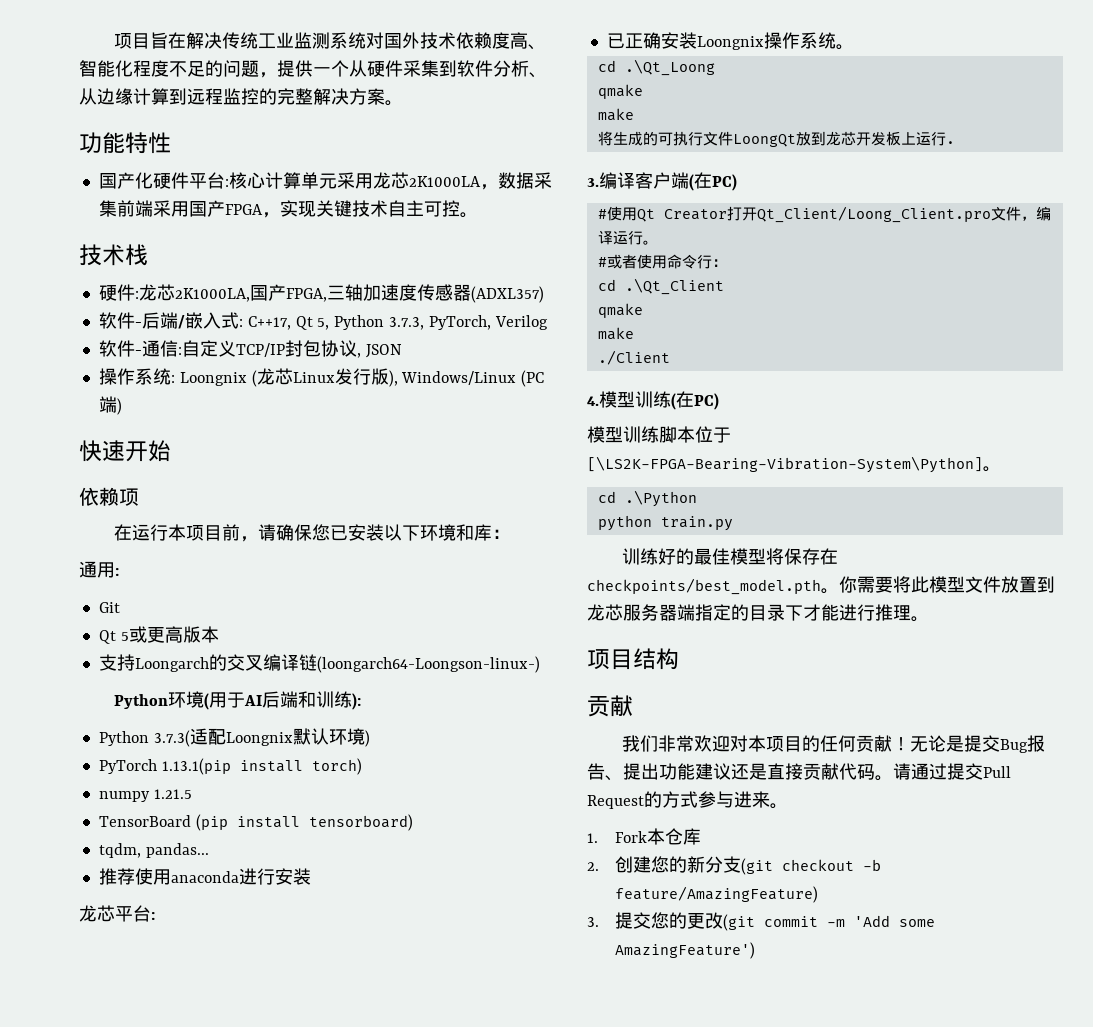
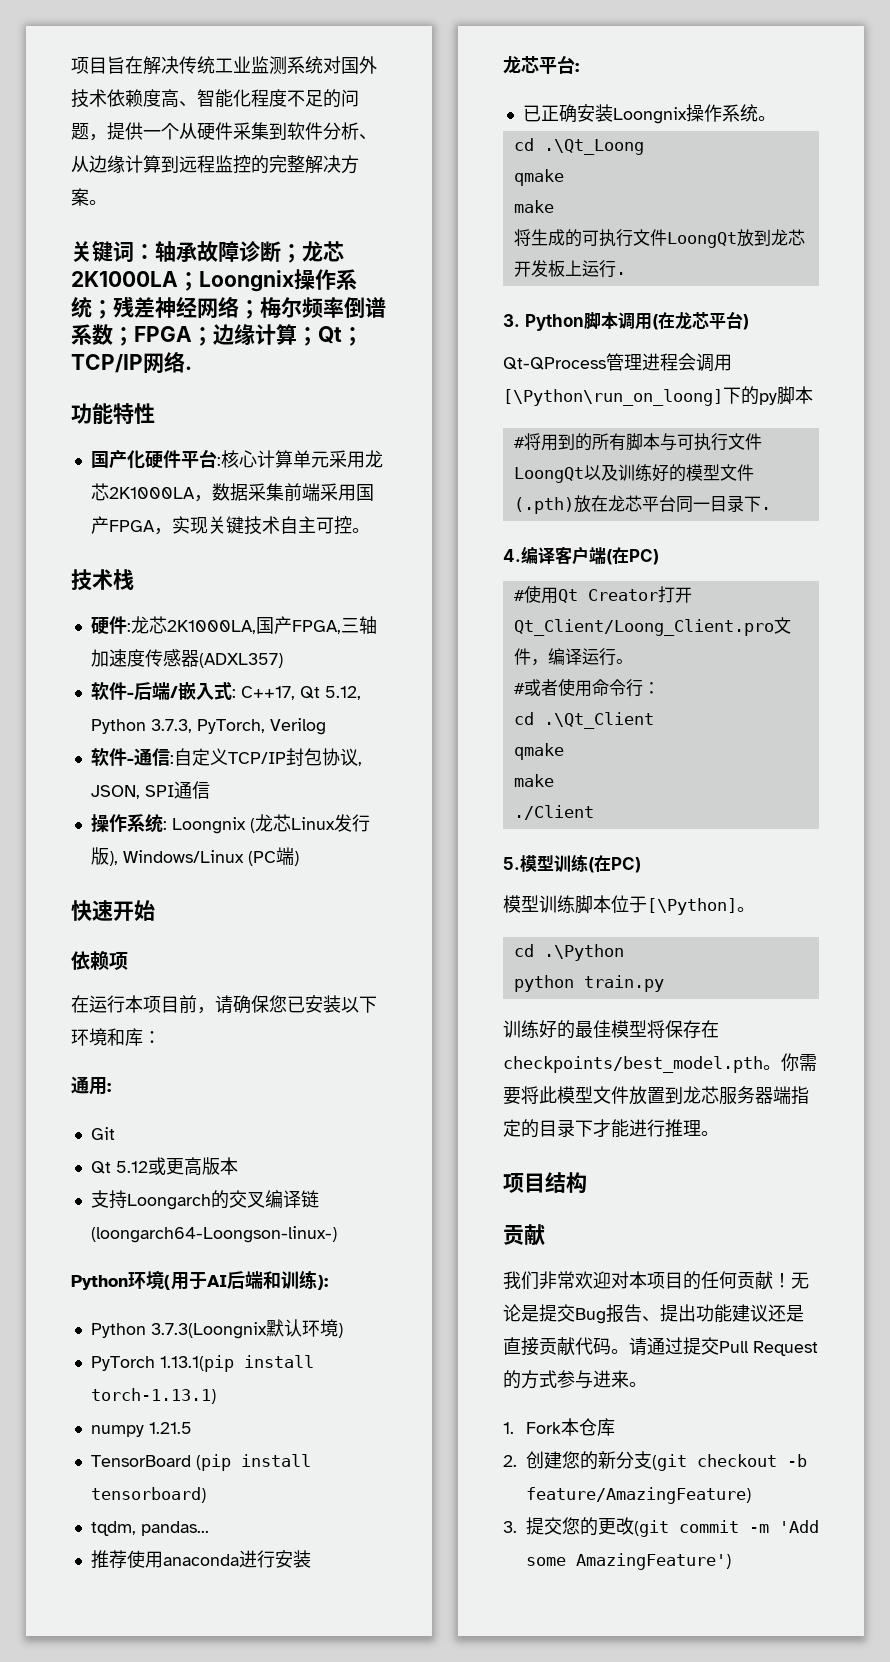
+ 关键词：轴承故障诊断；龙芯2K1000LA；Loongnix操作系统；残差神经网络；梅尔频率倒谱系数；FPGA；边缘计算；Qt；TCP/IP网络.
- 软件-后端/嵌入式: C++17, Qt 5, Python 3.7.3, PyTorch, Verilog
+ 软件-后端/嵌入式: C++17, Qt 5.12, Python 3.7.3, PyTorch, Verilog
- 软件-通信:自定义TCP/IP封包协议, JSON
+ 软件-通信:自定义TCP/IP封包协议, JSON, SPI通信
- Qt 5或更高版本
+ Qt 5.12或更高版本
- Python 3.7.3(适配Loongnix默认环境)
+ Python 3.7.3(Loongnix默认环境)
- PyTorch 1.13.1(pip install torch)
+ PyTorch 1.13.1(pip install torch-1.13.1)
- 3.编译客户端(在PC)
+ 3. Python脚本调用(在龙芯平台)
+ Qt-QProcess管理进程会调用[\Python\run_on_loong]下的py脚本
+ #将用到的所有脚本与可执行文件LoongQt以及训练好的模型文件(.pth)放在龙芯平台同一目录下.
+ 4.编译客户端(在PC)
- 4.模型训练(在PC)
+ 5.模型训练(在PC)
- 模型训练脚本位于[\LS2K-FPGA-Bearing-Vibration-System\Python]。
+ 模型训练脚本位于[\Python]。

